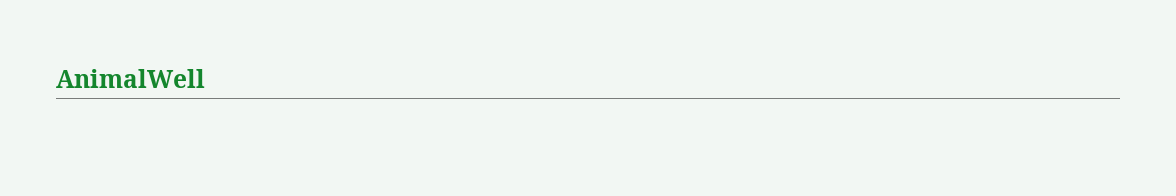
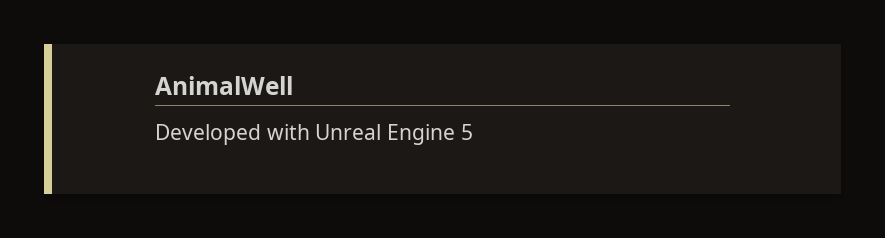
+ Developed with Unreal Engine 5

